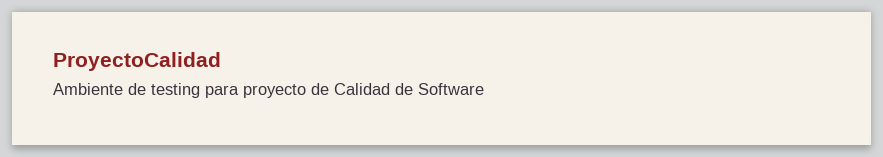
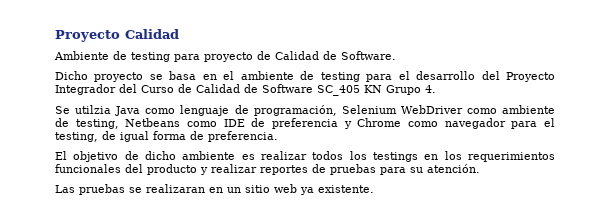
- ProyectoCalidad
+ Proyecto Calidad
- Ambiente de testing para proyecto de Calidad de Software
+ Ambiente de testing para proyecto de Calidad de Software.
+ Dicho proyecto se basa en el ambiente de testing para el desarrollo del Proyecto Integrador del Curso de Calidad de Software SC_405 KN Grupo 4.
+ Se utilzia Java como lenguaje de programación, Selenium WebDriver como ambiente de testing, Netbeans como IDE de preferencia y Chrome como navegador para el testing, de igual forma de preferencia.
+ El objetivo de dicho ambiente es realizar todos los testings en los requerimientos funcionales del producto y realizar reportes de pruebas para su atención.
+ Las pruebas se realizaran en un sitio web ya existente.

